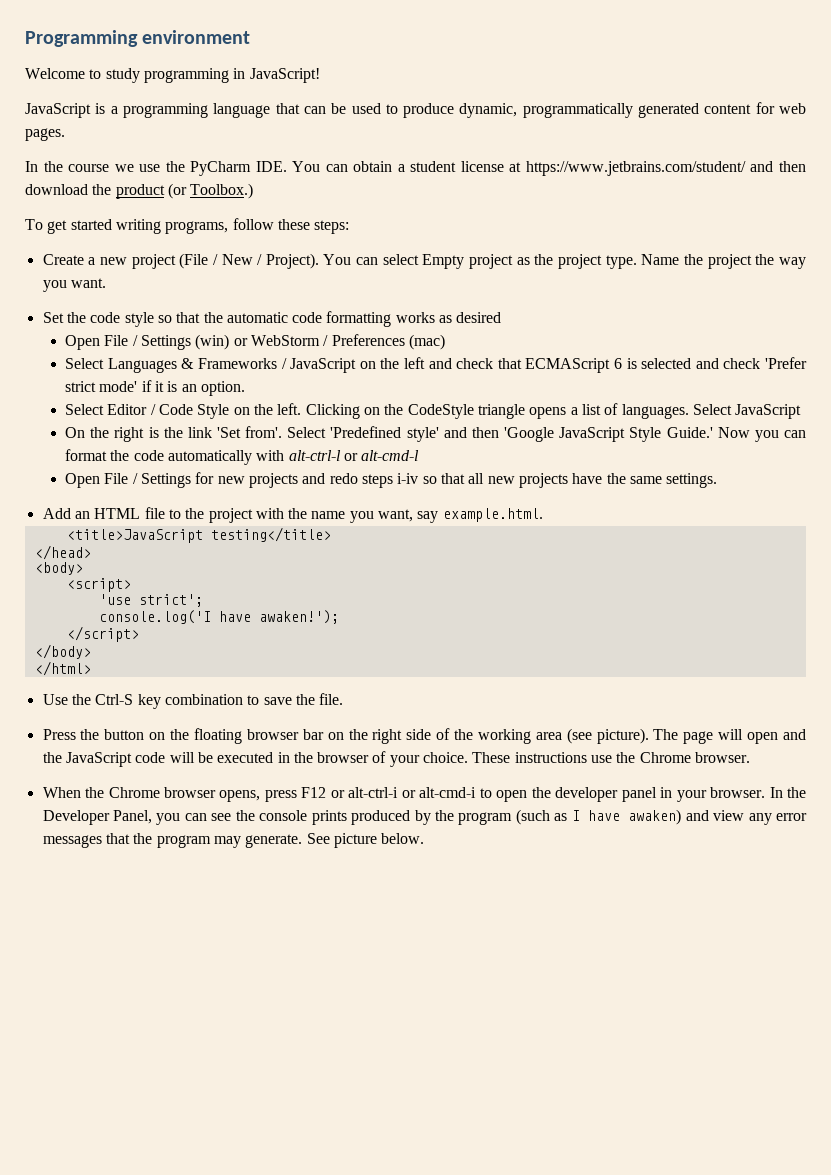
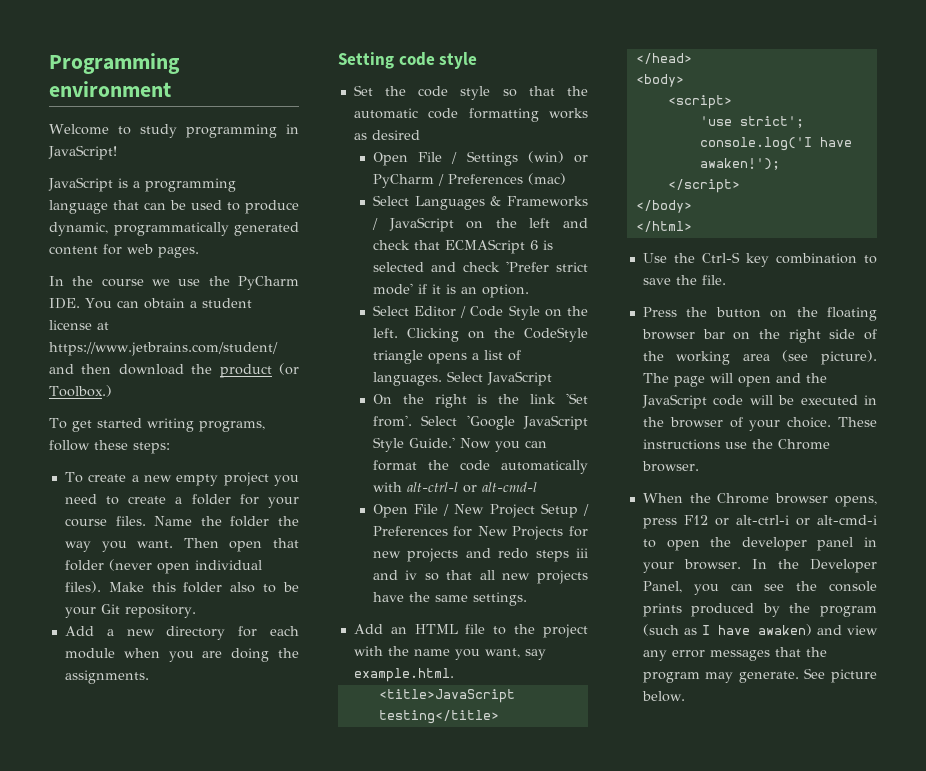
- Create a new project (File / New / Project). You can select Empty project as the project type.
+ To create a new empty project you need to create a folder for your course files.
- Name the project the way you want.
+ Name the folder the way you want. Then open that folder (never open individual files). Make this folder also to be your Git repository.
+ Add a new directory for each module when you are doing the assignments.
+ Setting code style
- Open File / Settings (win) or WebStorm / Preferences (mac)
+ Open File / Settings (win) or PyCharm / Preferences (mac)
- Select 'Predefined style' and then 'Google JavaScript Style Guide.'
+ Select 'Google JavaScript Style Guide.'
- Open File / Settings for new projects and redo steps i-iv so that all new projects have the same settings.
+ Open File / New Project Setup / Preferences for New Projects for new projects and redo steps iii and iv so that all new projects have the same settings.

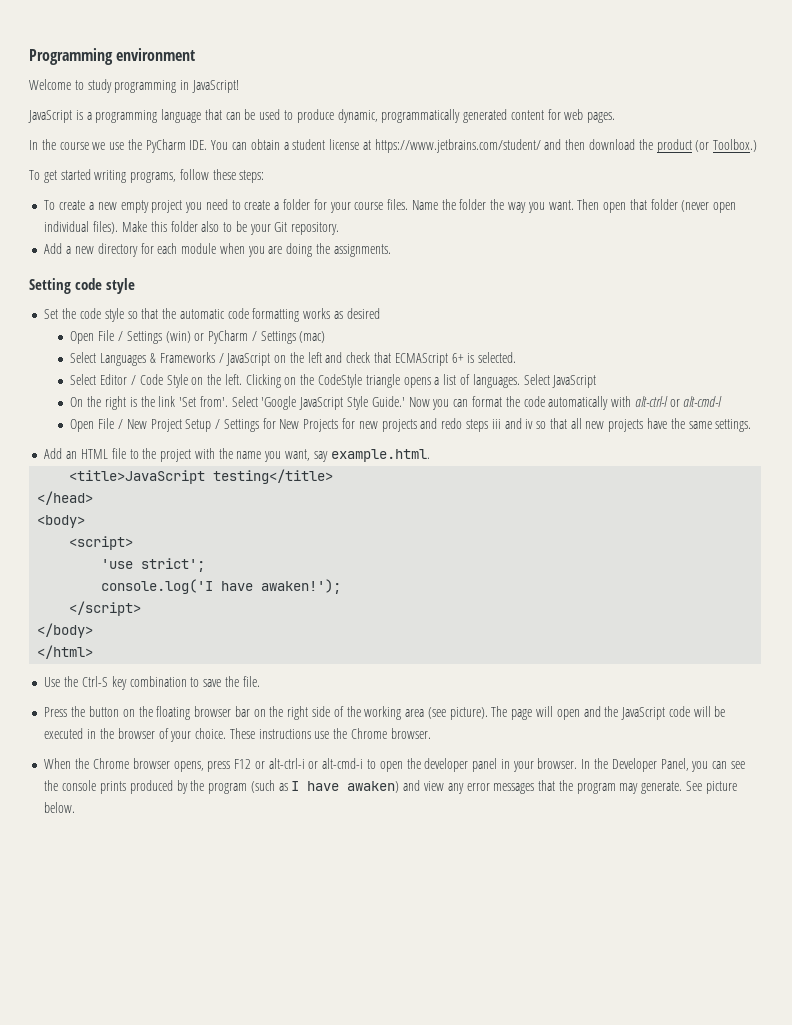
- Open File / Settings (win) or PyCharm / Preferences (mac)
+ Open File / Settings (win) or PyCharm / Settings (mac)
- Select Languages & Frameworks / JavaScript on the left and check that ECMAScript 6 is selected and check 'Prefer strict mode' if it is an option.
+ Select Languages & Frameworks / JavaScript on the left and check that ECMAScript 6+ is selected.
- Open File / New Project Setup / Preferences for New Projects for new projects and redo steps iii and iv so that all new projects have the same settings.
+ Open File / New Project Setup / Settings for New Projects for new projects and redo steps iii and iv so that all new projects have the same settings.

